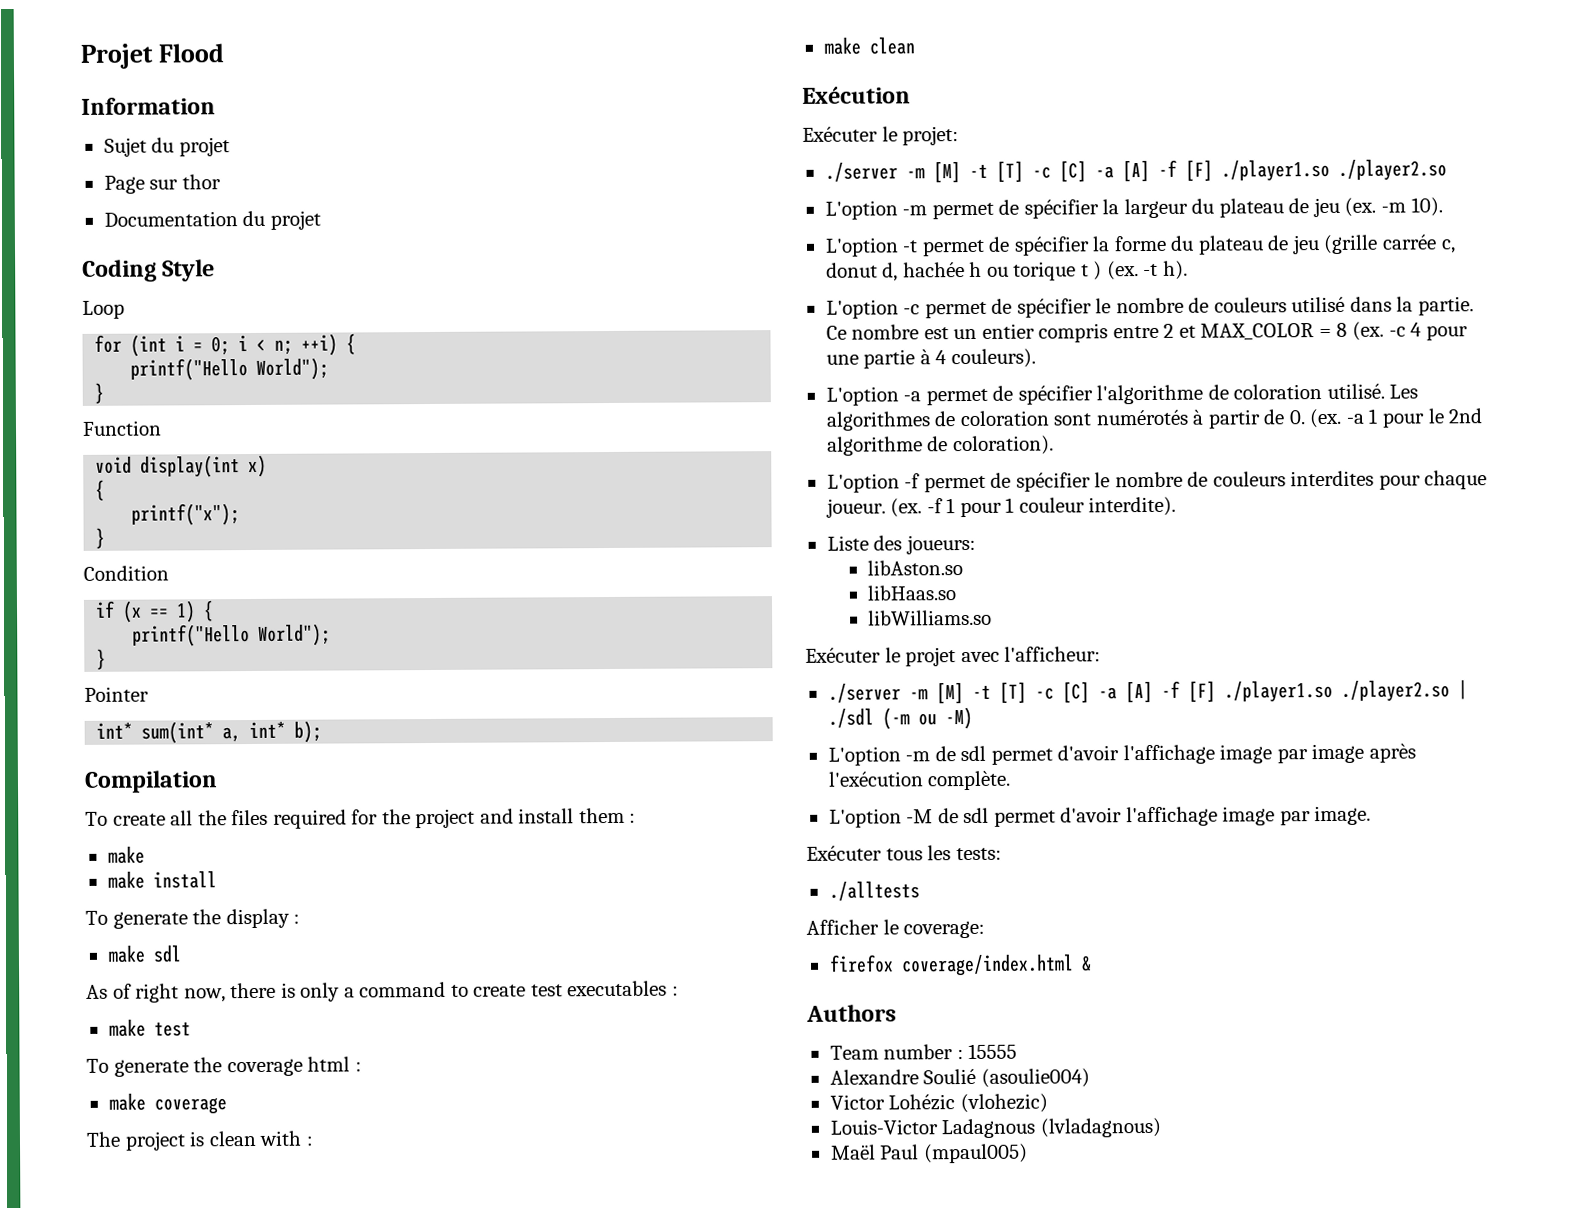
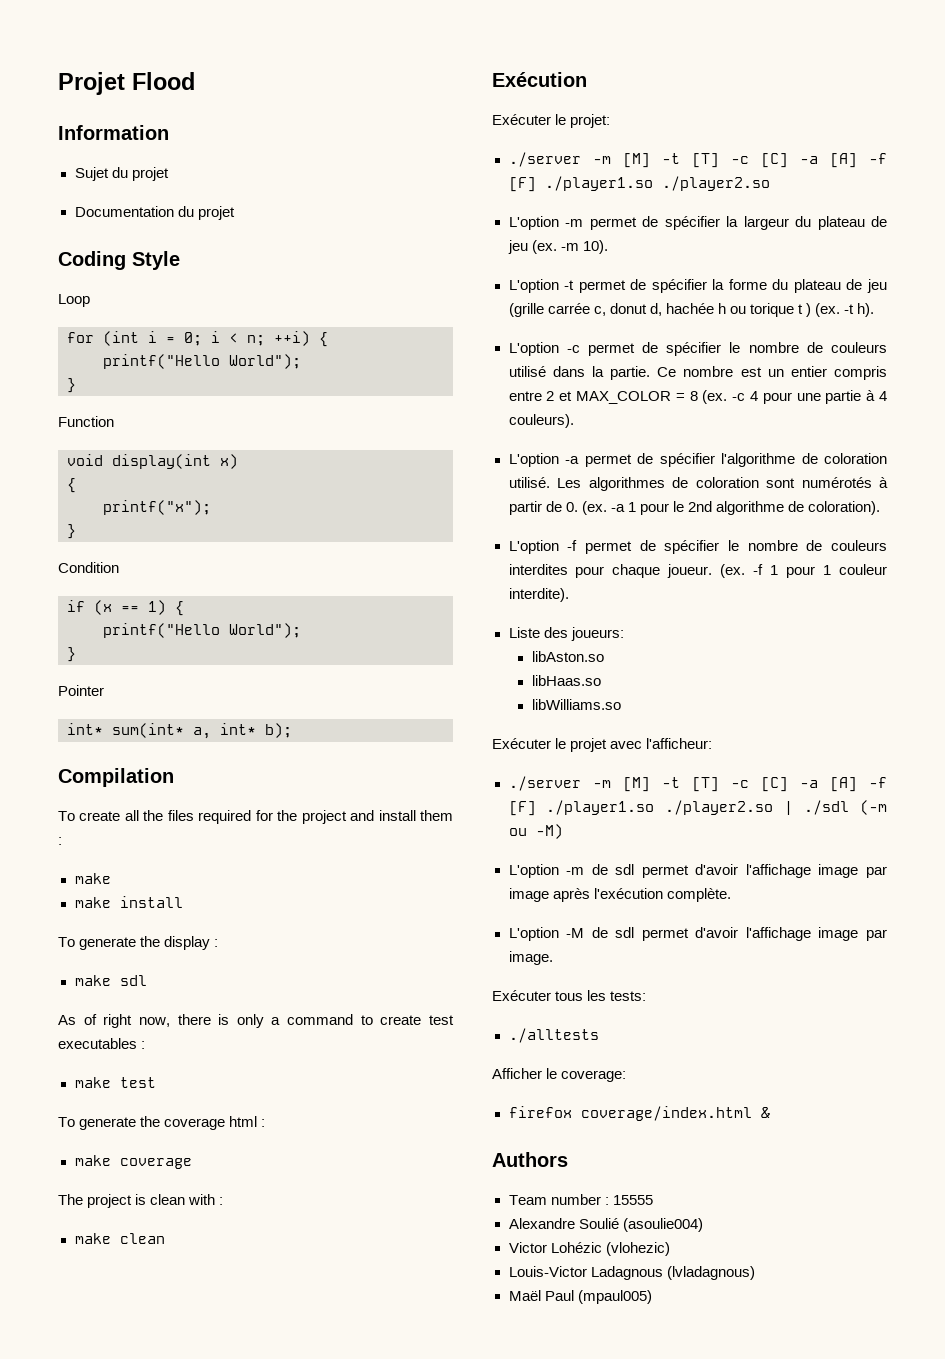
- Page sur thor

